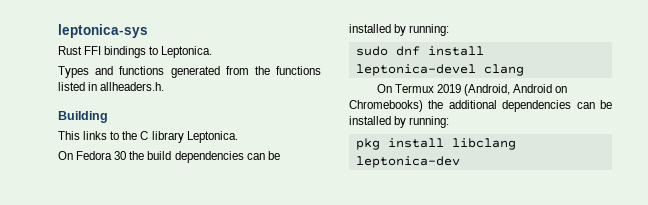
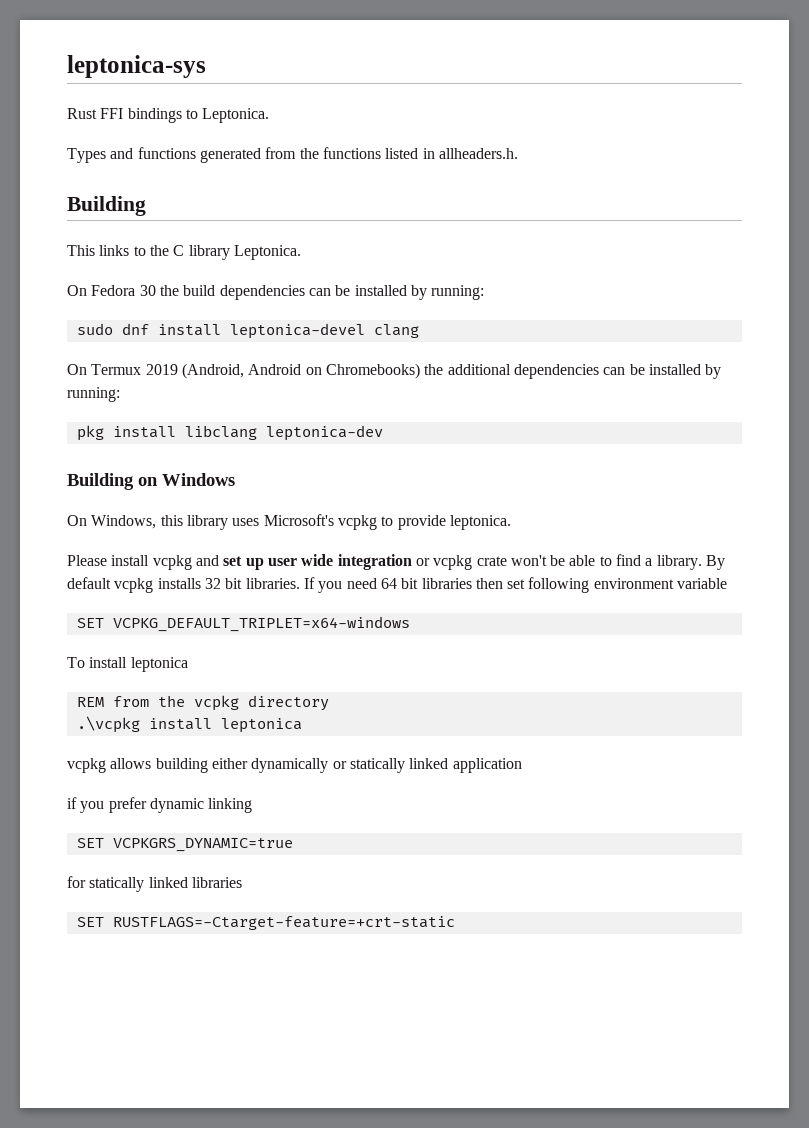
+ Building on Windows
+ On Windows, this library uses Microsoft's vcpkg to provide leptonica.
+ Please install vcpkg and set up user wide integration or vcpkg crate won't be able to find a library. By default vcpkg installs 32 bit libraries. If you need 64 bit libraries then set following environment variable
+ SET VCPKG_DEFAULT_TRIPLET=x64-windows
+ To install leptonica
+ REM from the vcpkg directory
+ .\vcpkg install leptonica
+ vcpkg allows building either dynamically or statically linked application
+ if you prefer dynamic linking
+ SET VCPKGRS_DYNAMIC=true
+ for statically linked libraries
+ SET RUSTFLAGS=-Ctarget-feature=+crt-static

